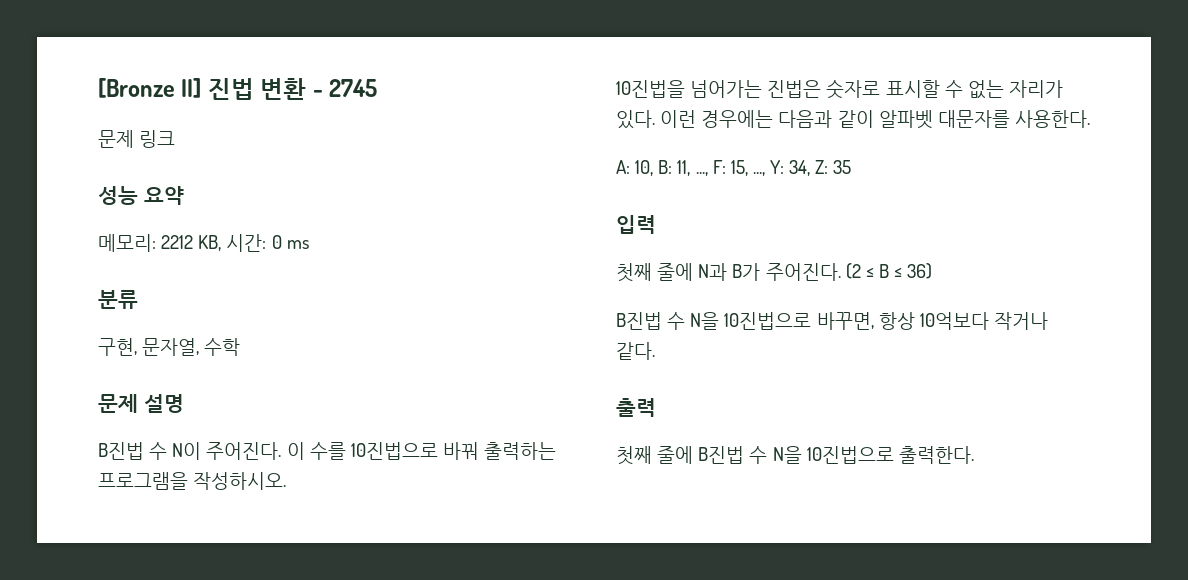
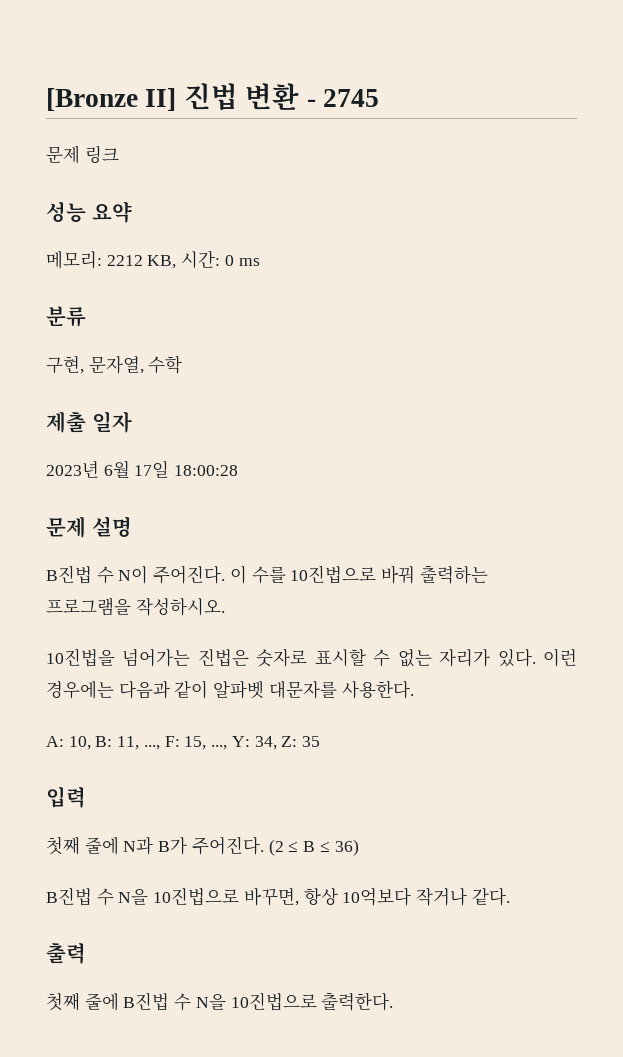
+ 제출 일자
+ 2023년 6월 17일 18:00:28

